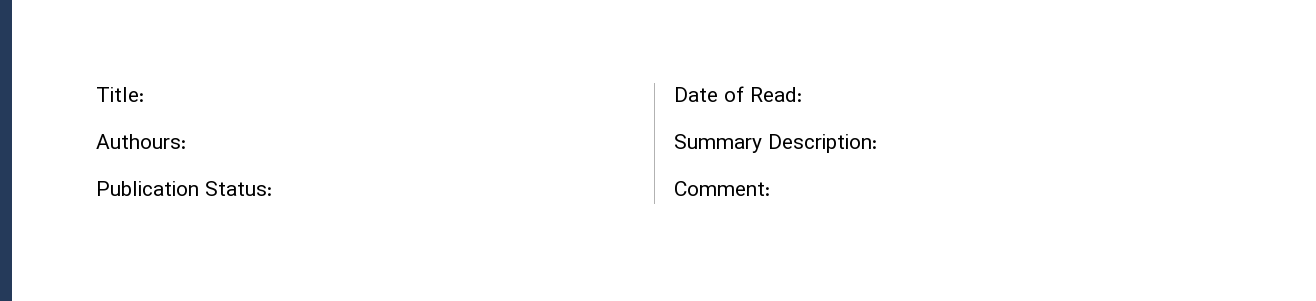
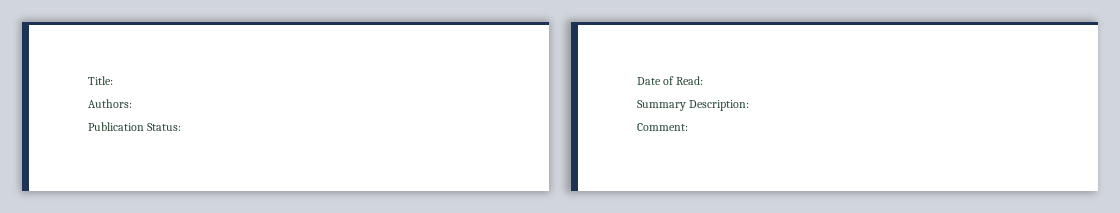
- Authours:
+ Authors:

